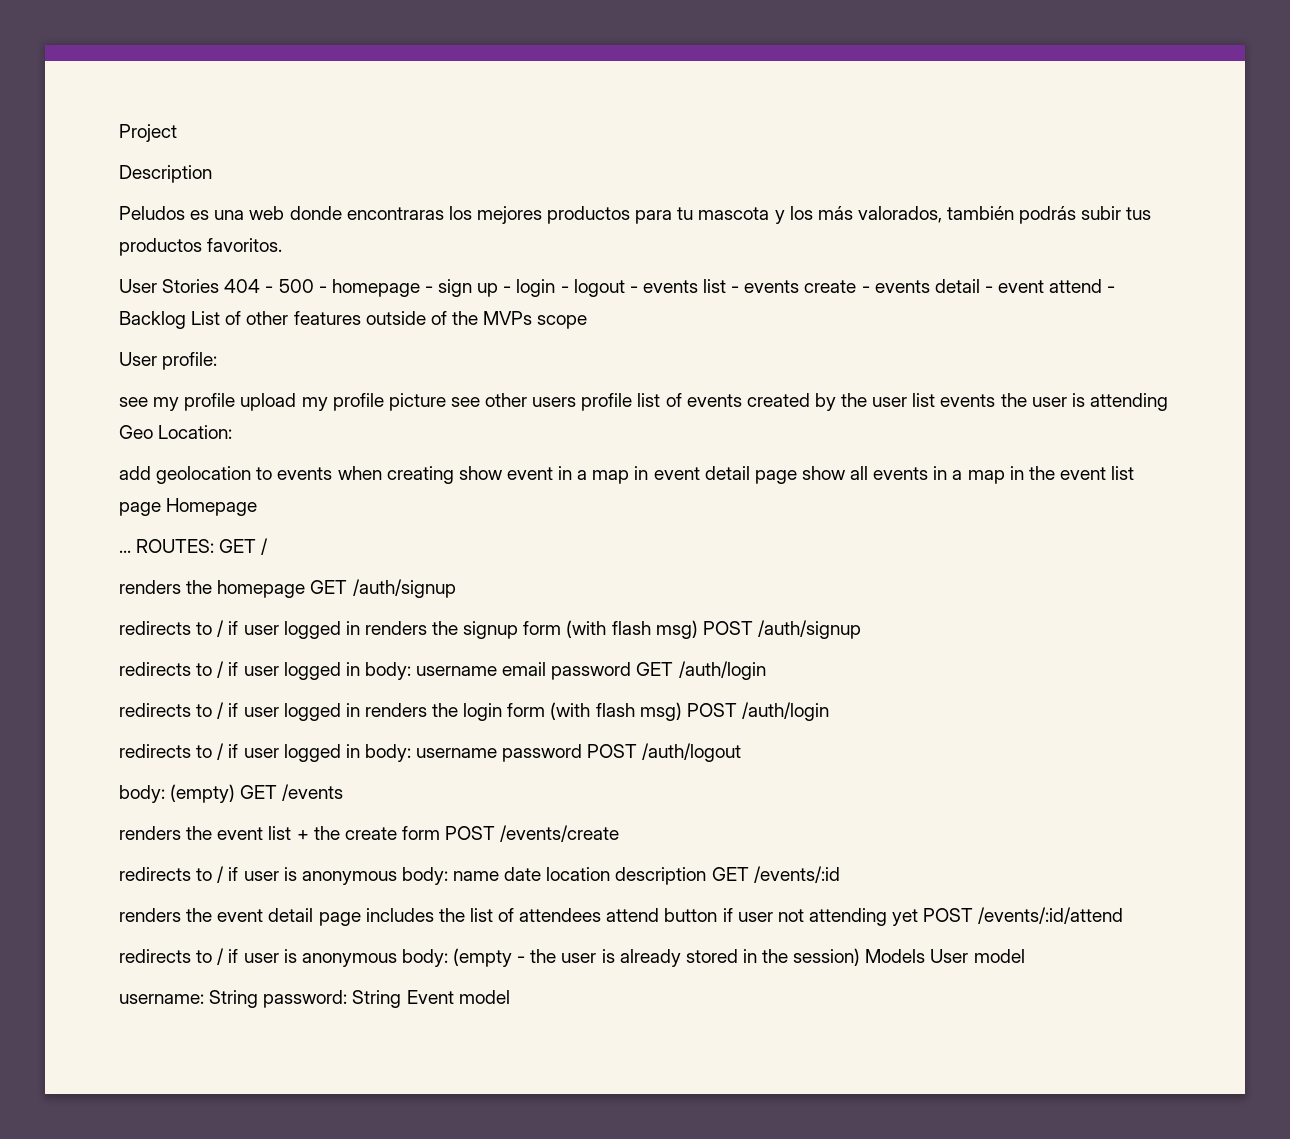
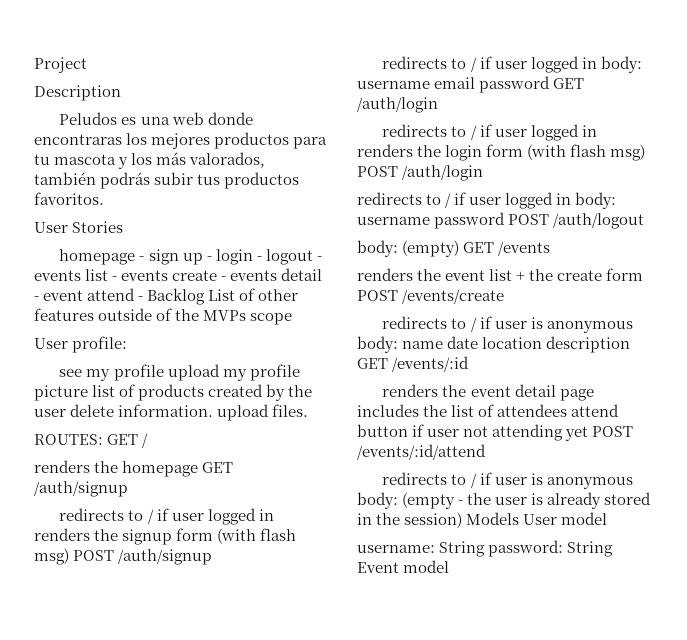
- User Stories 404 - 500 - homepage - sign up - login - logout - events list - events create - events detail - event attend - Backlog List of other features outside of the MVPs scope
+ User Stories
+ homepage - sign up - login - logout - events list - events create - events detail - event attend - Backlog List of other features outside of the MVPs scope
- see my profile upload my profile picture see other users profile list of events created by the user list events the user is attending Geo Location:
- add geolocation to events when creating show event in a map in event detail page show all events in a map in the event list page Homepage
- ... ROUTES: GET /
+ see my profile upload my profile picture list of products created by the user delete information. upload files.
+ ROUTES: GET /

